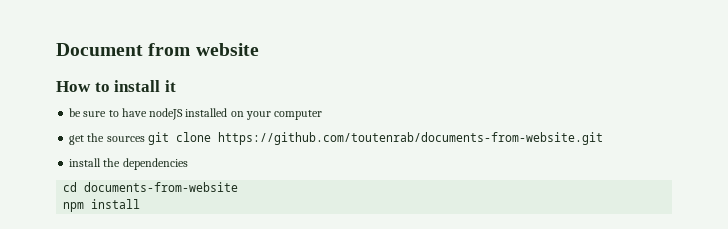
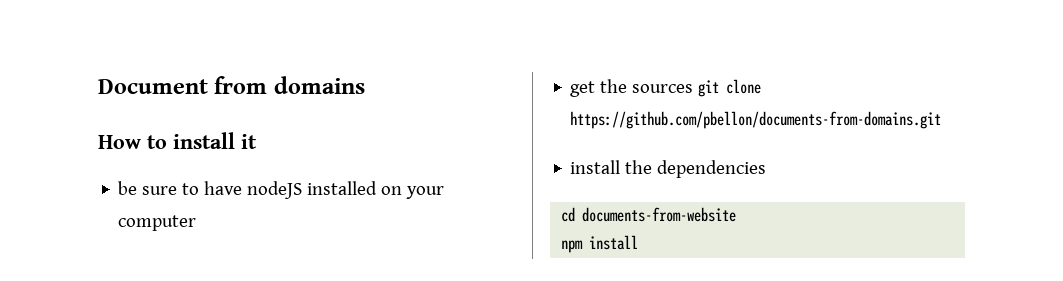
- Document from website
+ Document from domains
- get the sources git clone https://github.com/toutenrab/documents-from-website.git
+ get the sources git clone https://github.com/pbellon/documents-from-domains.git

